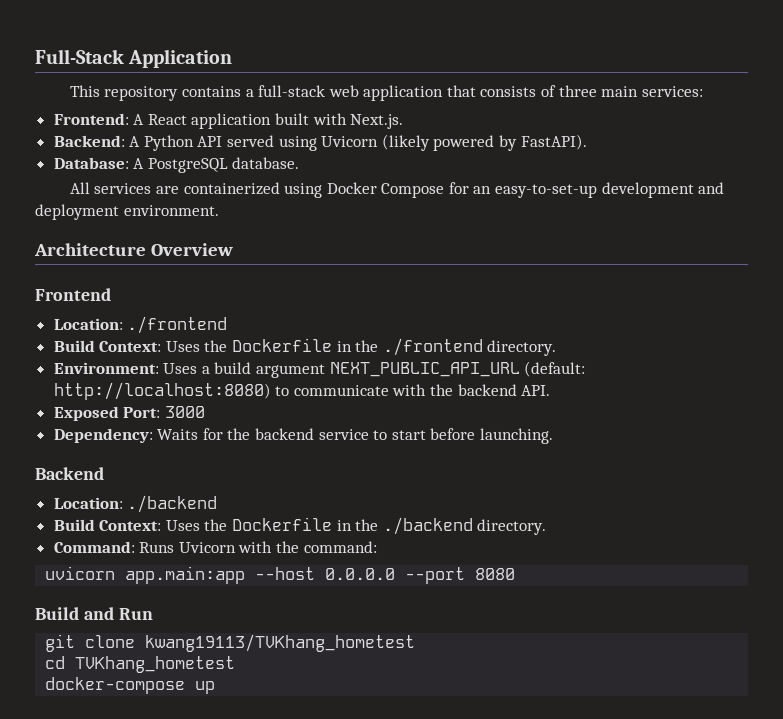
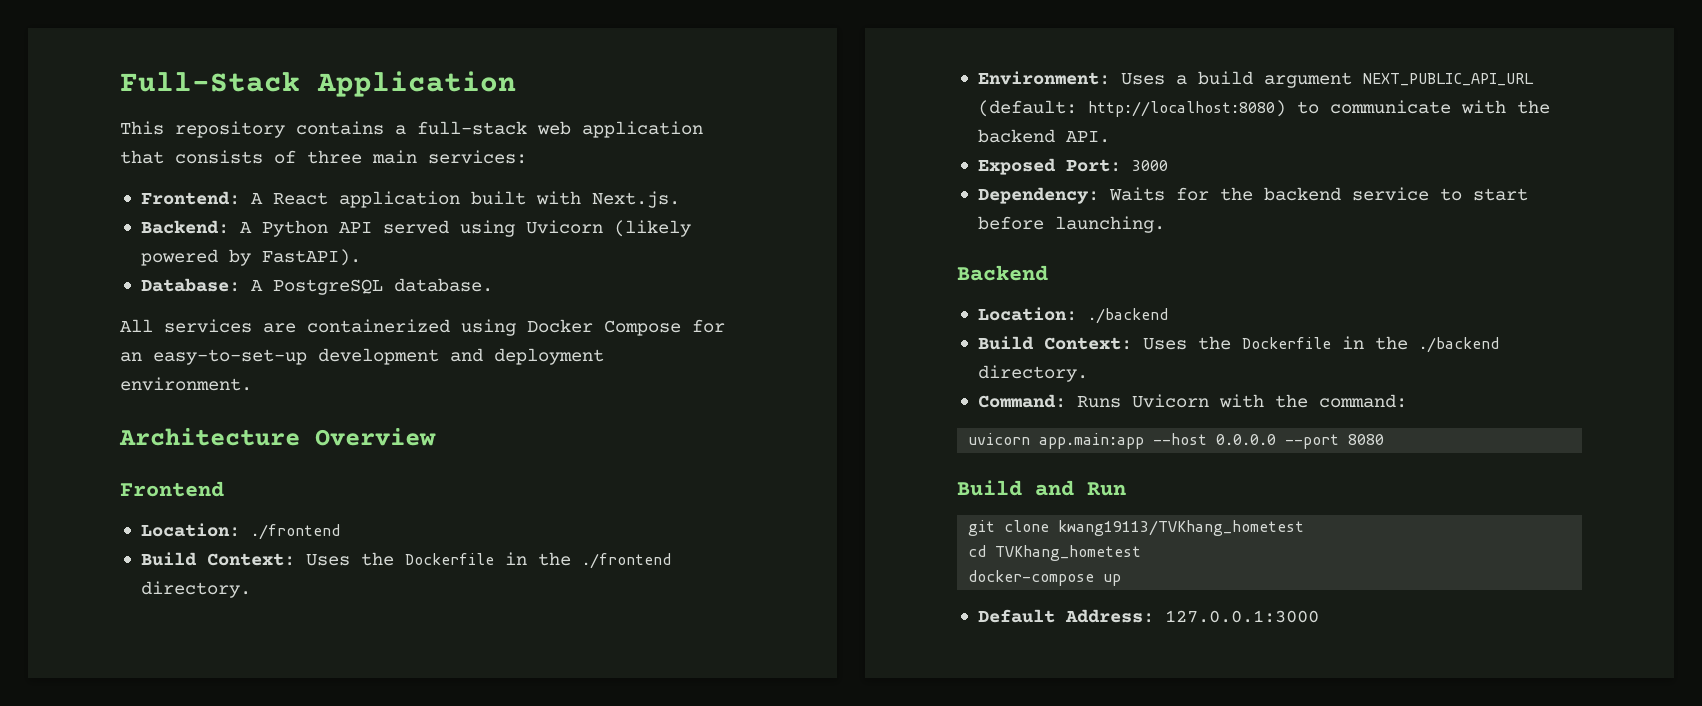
+ Default Address: 127.0.0.1:3000

